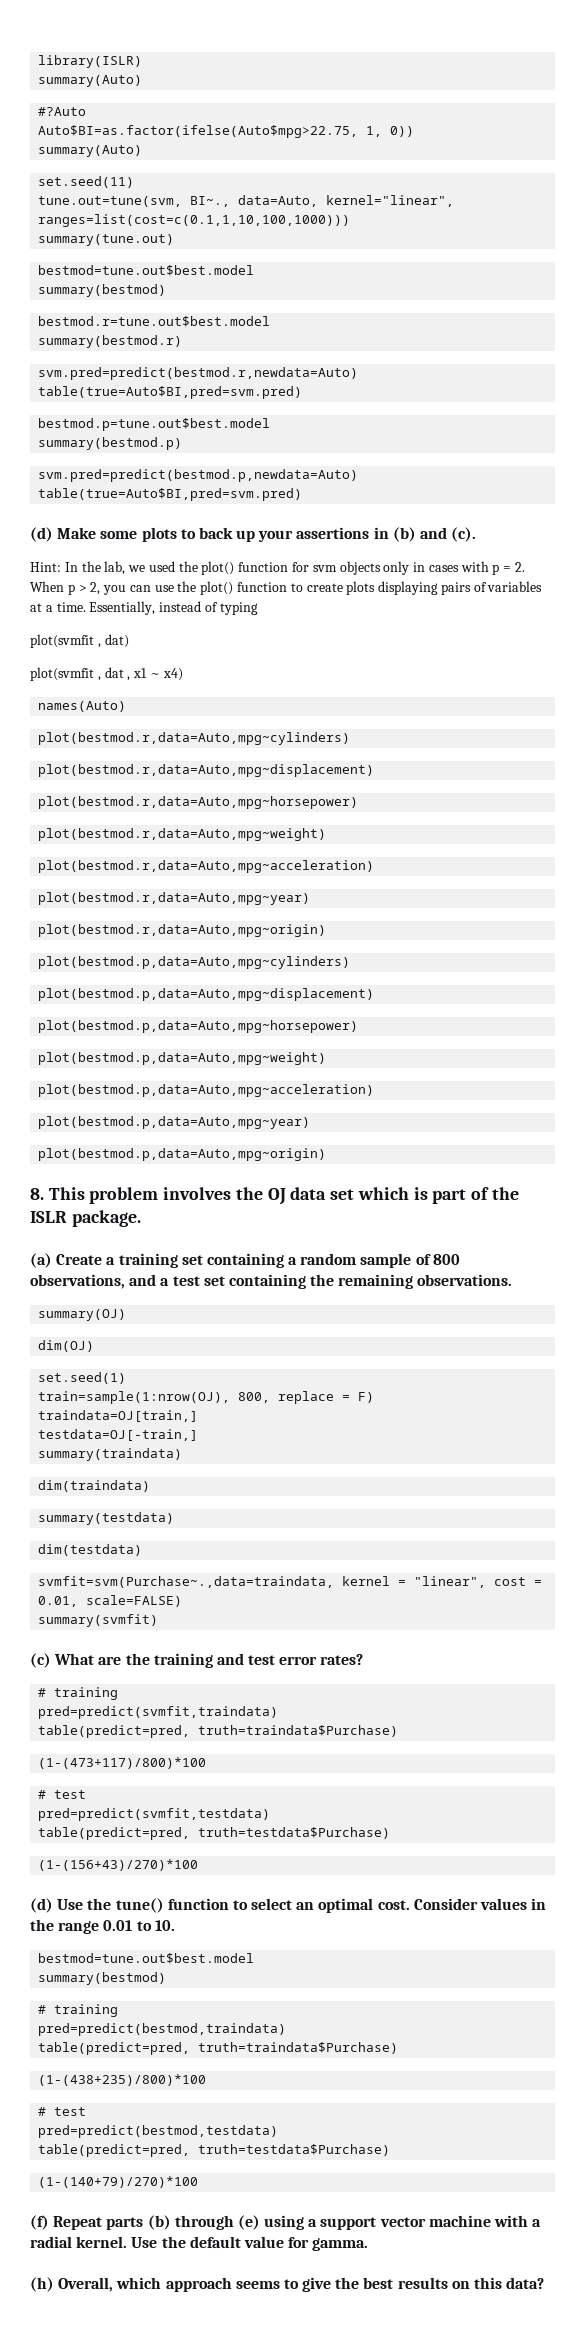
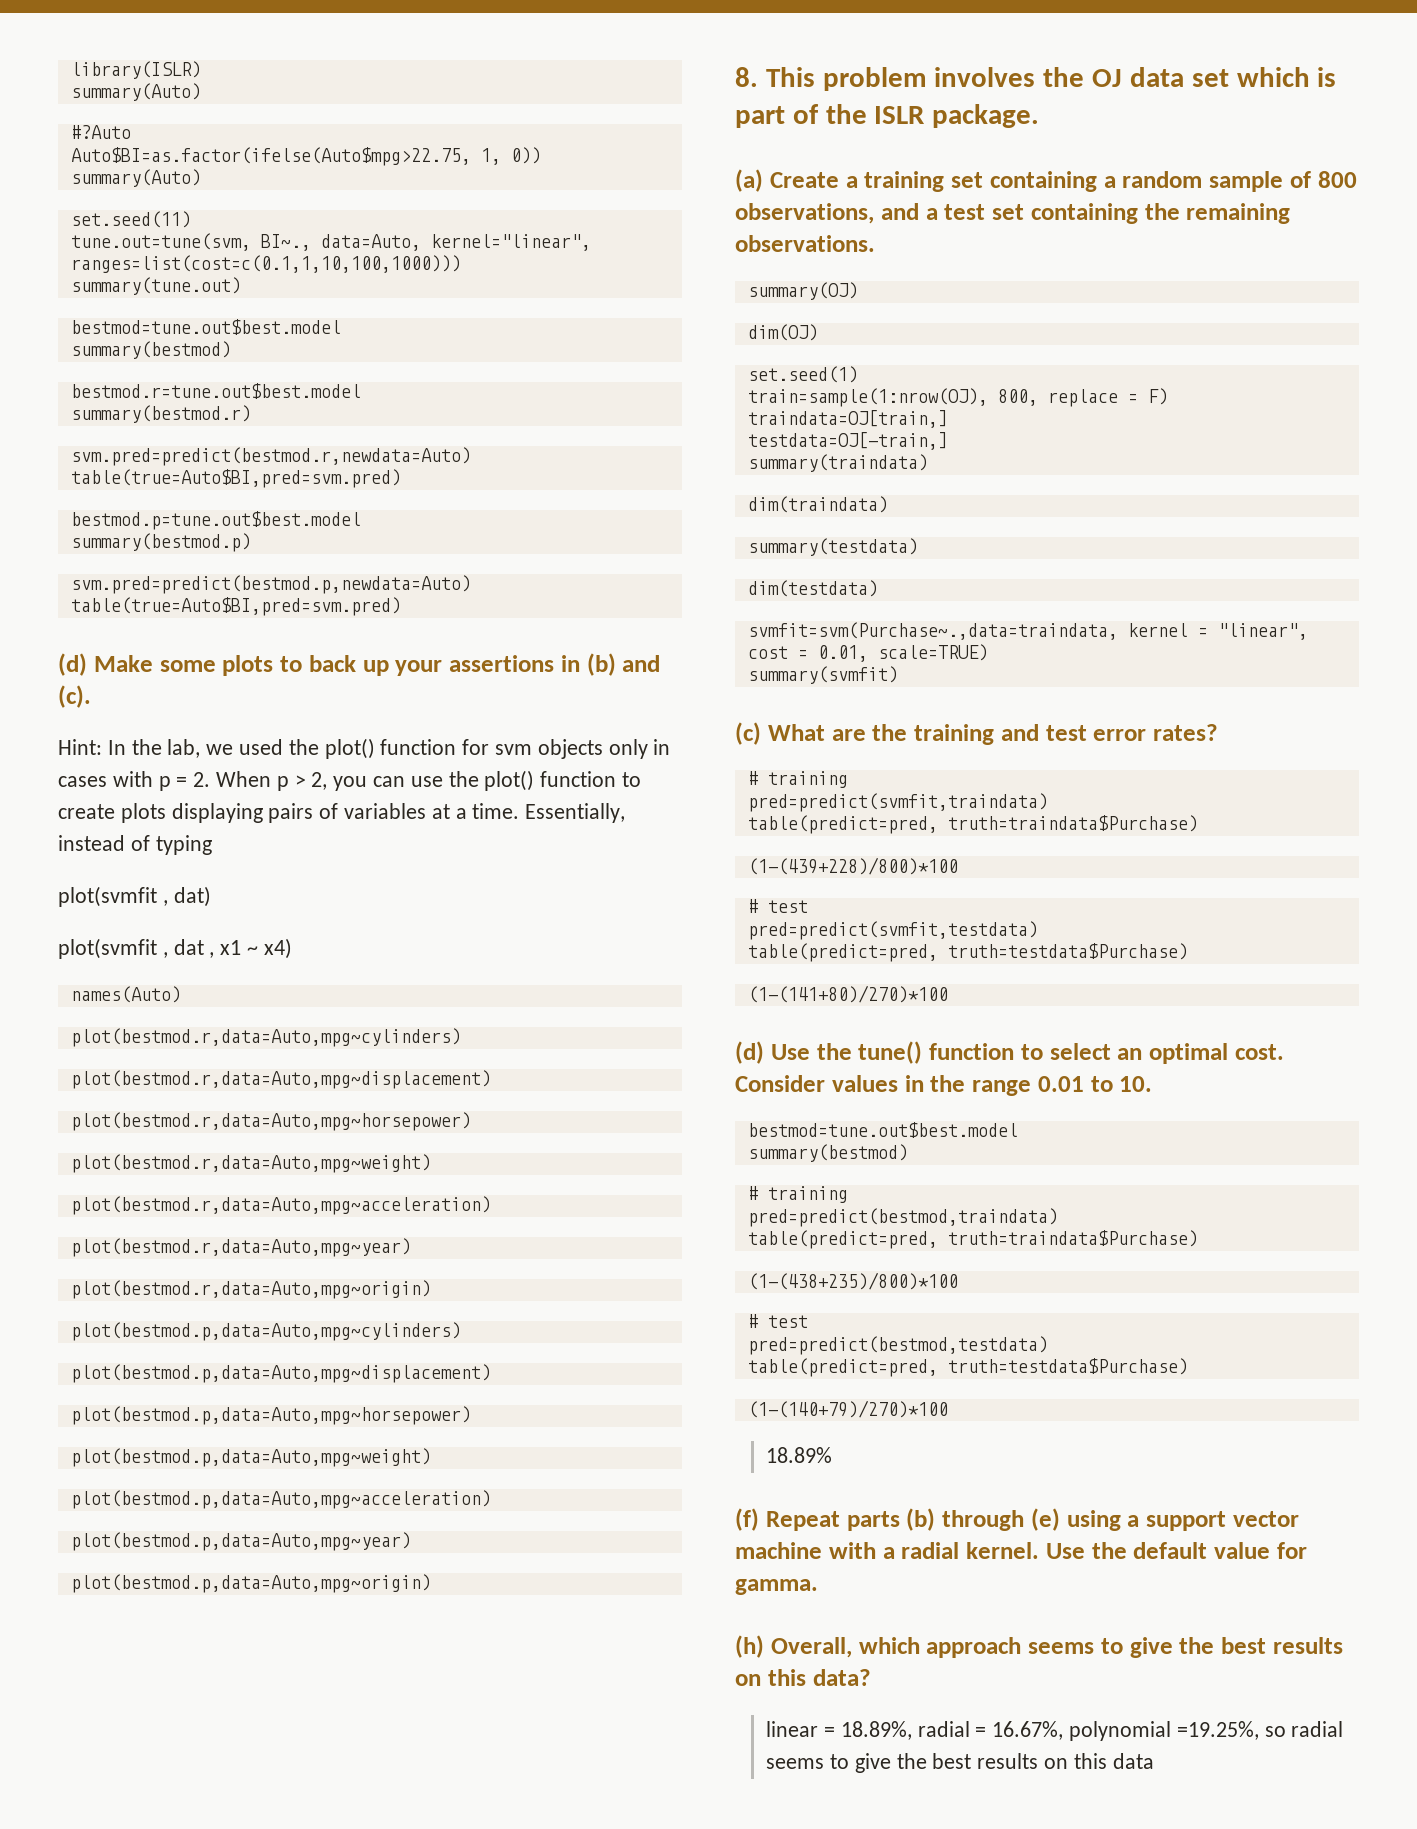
- svmfit=svm(Purchase~.,data=traindata, kernel = "linear", cost = 0.01, scale=FALSE)
+ svmfit=svm(Purchase~.,data=traindata, kernel = "linear", cost = 0.01, scale=TRUE)
- (1-(473+117)/800)*100
+ (1-(439+228)/800)*100
- (1-(156+43)/270)*100
+ (1-(141+80)/270)*100
+ 18.89%
+ linear = 18.89%, radial = 16.67%, polynomial =19.25%, so radial seems to give the best results on this data

